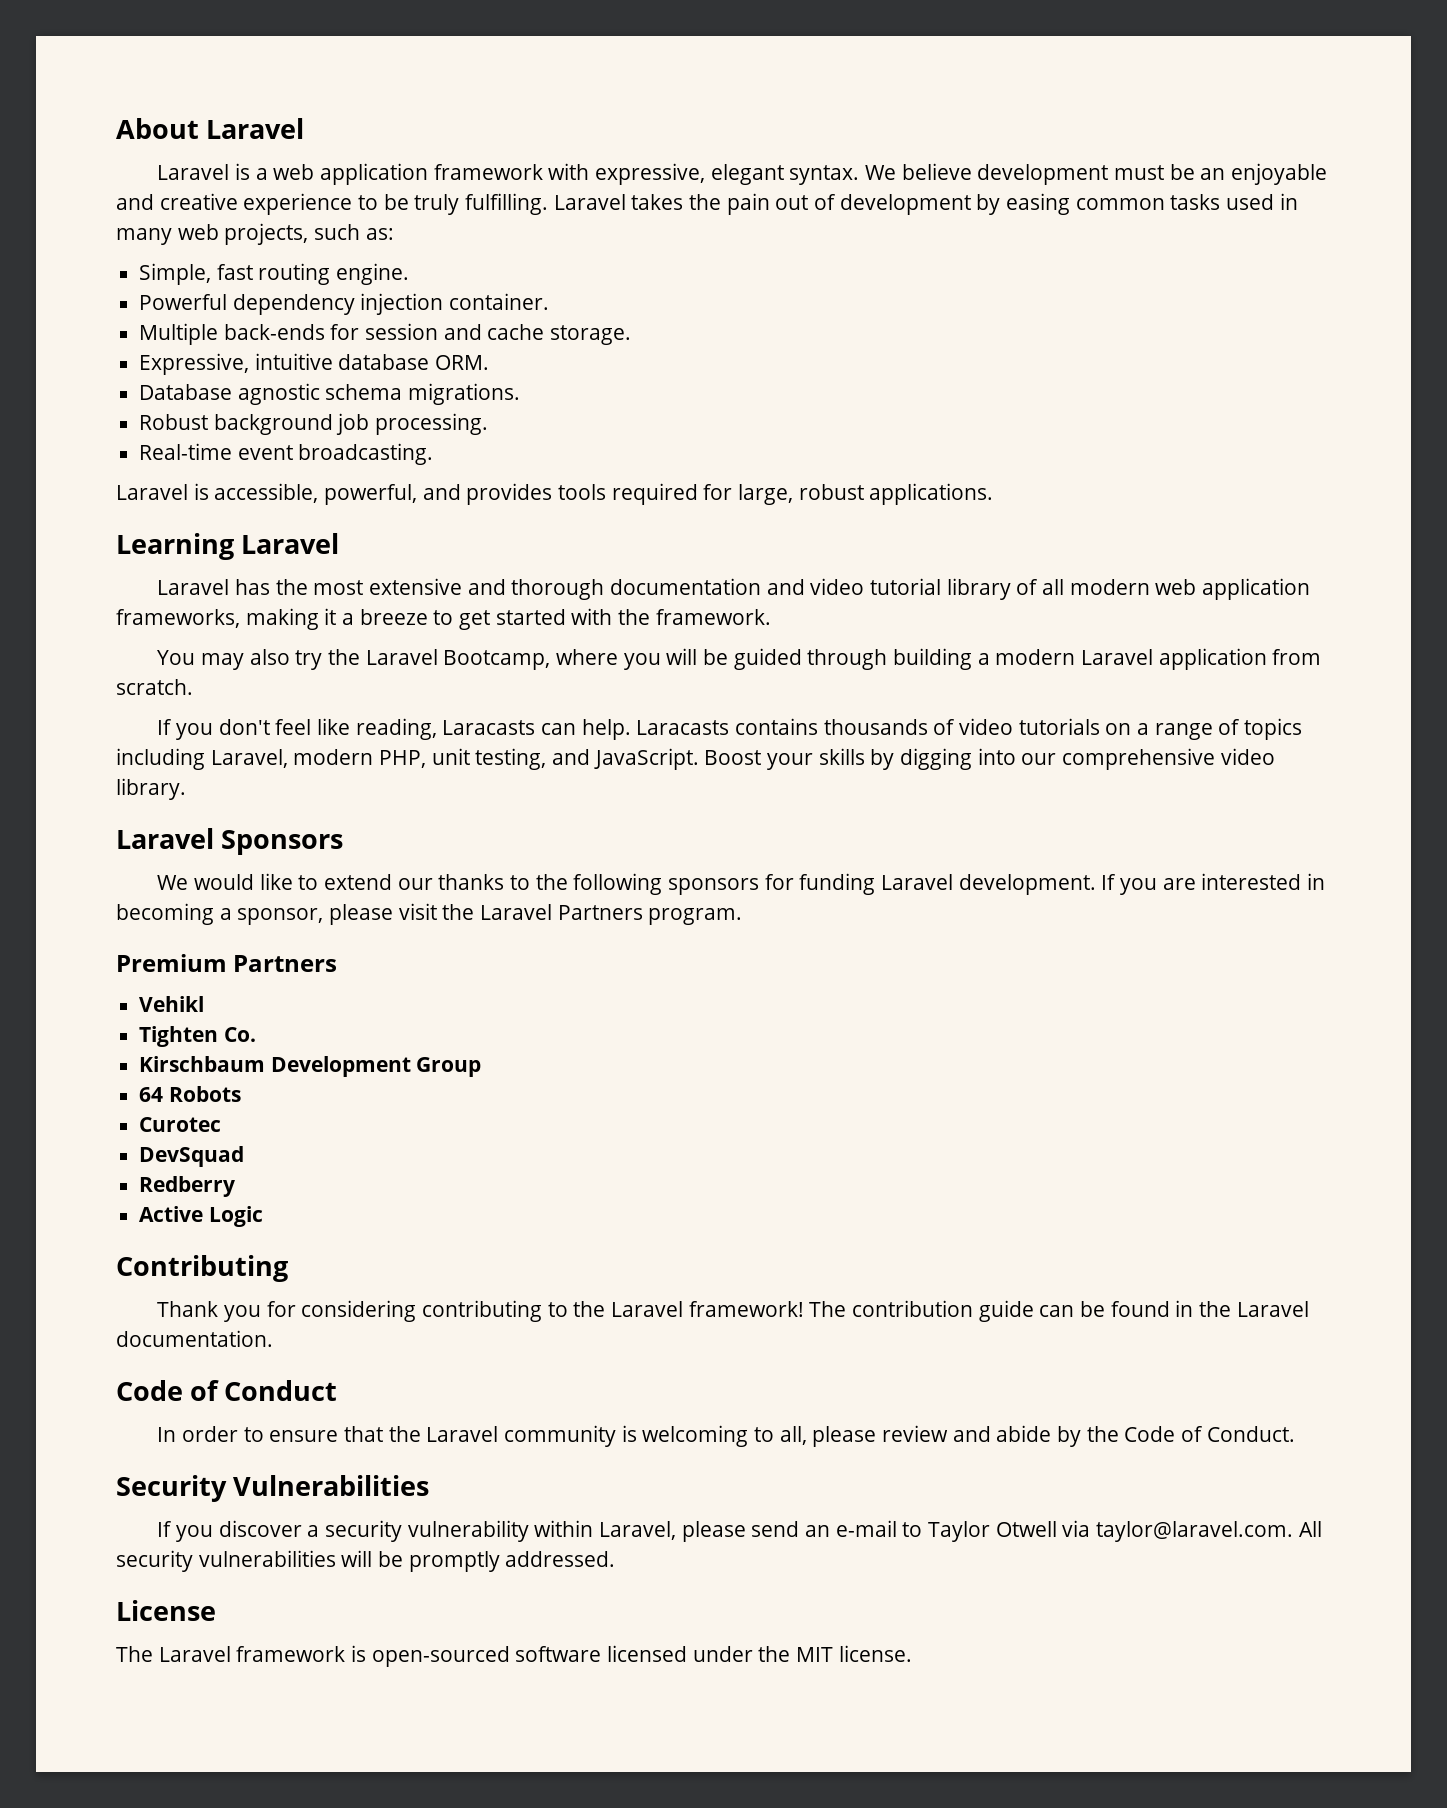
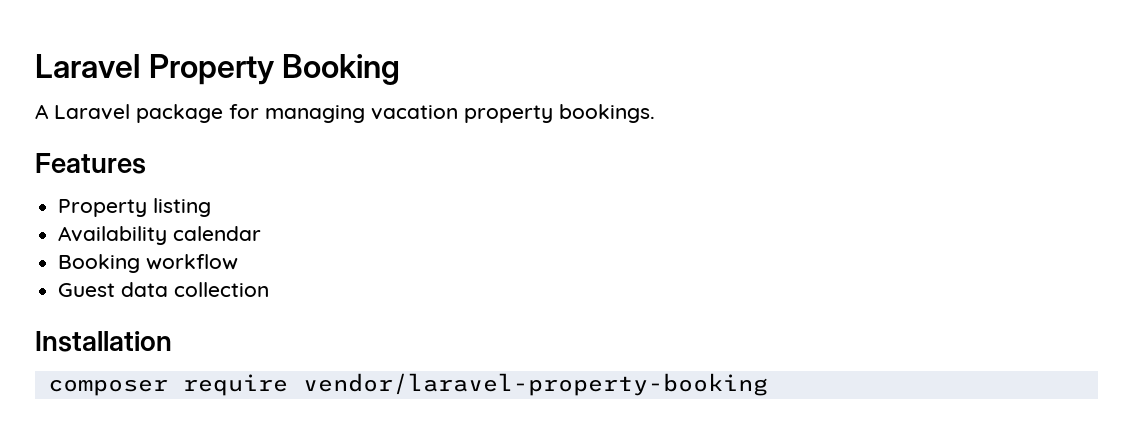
- About Laravel
- Laravel is a web application framework with expressive, elegant syntax. We believe development must be an enjoyable and creative experience to be truly fulfilling. Laravel takes the pain out of development by easing common tasks used in many web projects, such as:
- Simple, fast routing engine.
- Powerful dependency injection container.
- Multiple back-ends for session and cache storage.
- Expressive, intuitive database ORM.
- Database agnostic schema migrations.
- Robust background job processing.
- Real-time event broadcasting.
- Laravel is accessible, powerful, and provides tools required for large, robust applications.
- Learning Laravel
- Laravel has the most extensive and thorough documentation and video tutorial library of all modern web application frameworks, making it a breeze to get started with the framework.
- You may also try the Laravel Bootcamp, where you will be guided through building a modern Laravel application from scratch.
- If you don't feel like reading, Laracasts can help. Laracasts contains thousands of video tutorials on a range of topics including Laravel, modern PHP, unit testing, and JavaScript. Boost your skills by digging into our comprehensive video library.
- Laravel Sponsors
- We would like to extend our thanks to the following sponsors for funding Laravel development. If you are interested in becoming a sponsor, please visit the Laravel Partners program.
- Premium Partners
- Vehikl
- Tighten Co.
- Kirschbaum Development Group
- 64 Robots
- Curotec
- DevSquad
- Redberry
- Active Logic
- Contributing
- Thank you for considering contributing to the Laravel framework! The contribution guide can be found in the Laravel documentation.
- Code of Conduct
- In order to ensure that the Laravel community is welcoming to all, please review and abide by the Code of Conduct.
- Security Vulnerabilities
- If you discover a security vulnerability within Laravel, please send an e-mail to Taylor Otwell via taylor@laravel.com. All security vulnerabilities will be promptly addressed.
- License
- The Laravel framework is open-sourced software licensed under the MIT license.
+ Laravel Property Booking
+ A Laravel package for managing vacation property bookings.
+ Features
+ Property listing
+ Availability calendar
+ Booking workflow
+ Guest data collection
+ Installation
+ composer require vendor/laravel-property-booking

